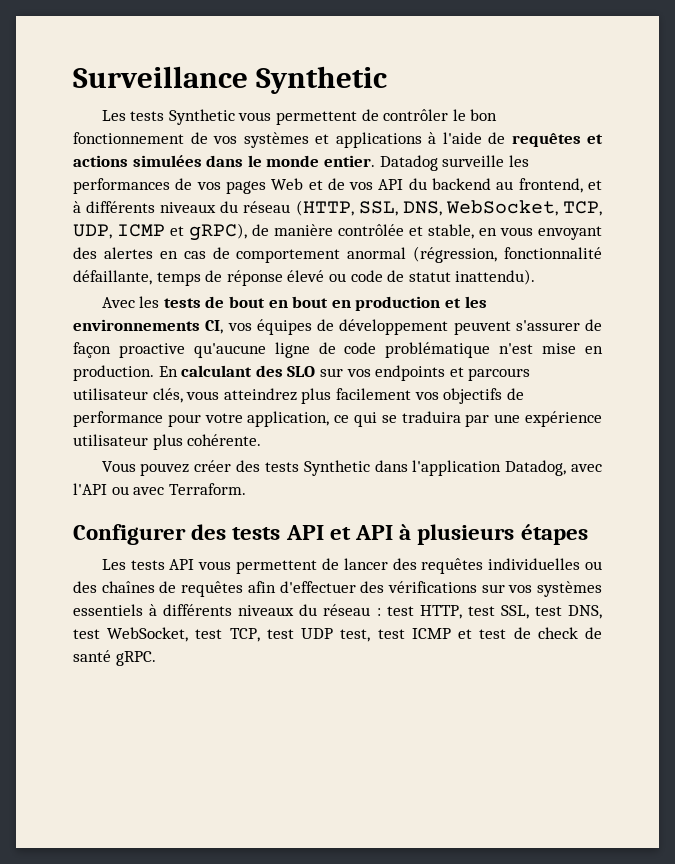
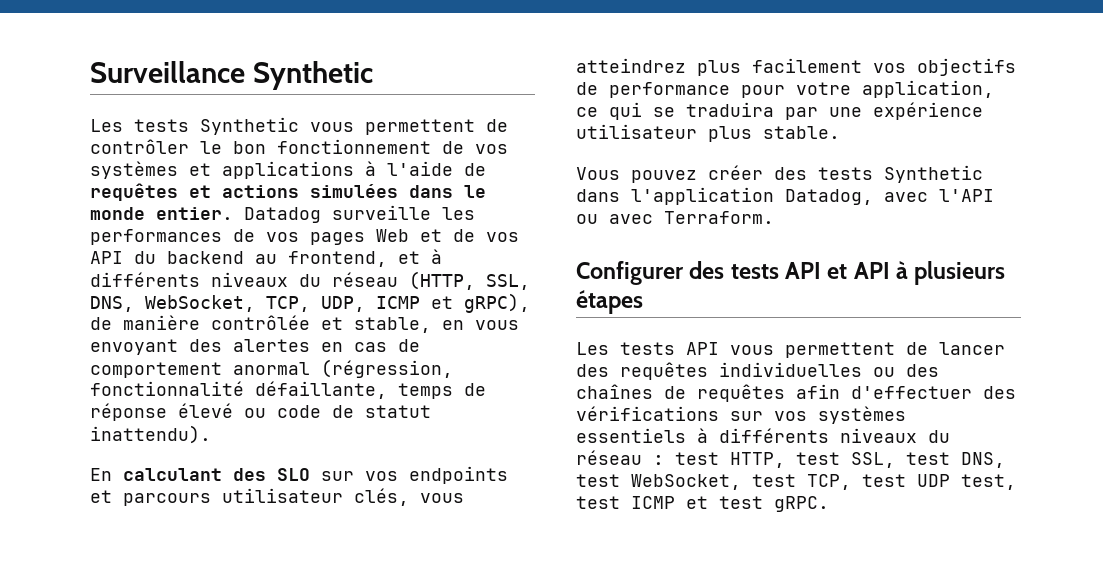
- Avec les tests de bout en bout en production et les environnements CI, vos équipes de développement peuvent s'assurer de façon proactive qu'aucune ligne de code problématique n'est mise en production. En calculant des SLO sur vos endpoints et parcours utilisateur clés, vous atteindrez plus facilement vos objectifs de performance pour votre application, ce qui se traduira par une expérience utilisateur plus cohérente.
+ En calculant des SLO sur vos endpoints et parcours utilisateur clés, vous atteindrez plus facilement vos objectifs de performance pour votre application, ce qui se traduira par une expérience utilisateur plus stable.
- Les tests API vous permettent de lancer des requêtes individuelles ou des chaînes de requêtes afin d'effectuer des vérifications sur vos systèmes essentiels à différents niveaux du réseau : test HTTP, test SSL, test DNS, test WebSocket, test TCP, test UDP test, test ICMP et test de check de santé gRPC.
+ Les tests API vous permettent de lancer des requêtes individuelles ou des chaînes de requêtes afin d'effectuer des vérifications sur vos systèmes essentiels à différents niveaux du réseau : test HTTP, test SSL, test DNS, test WebSocket, test TCP, test UDP test, test ICMP et test gRPC.

